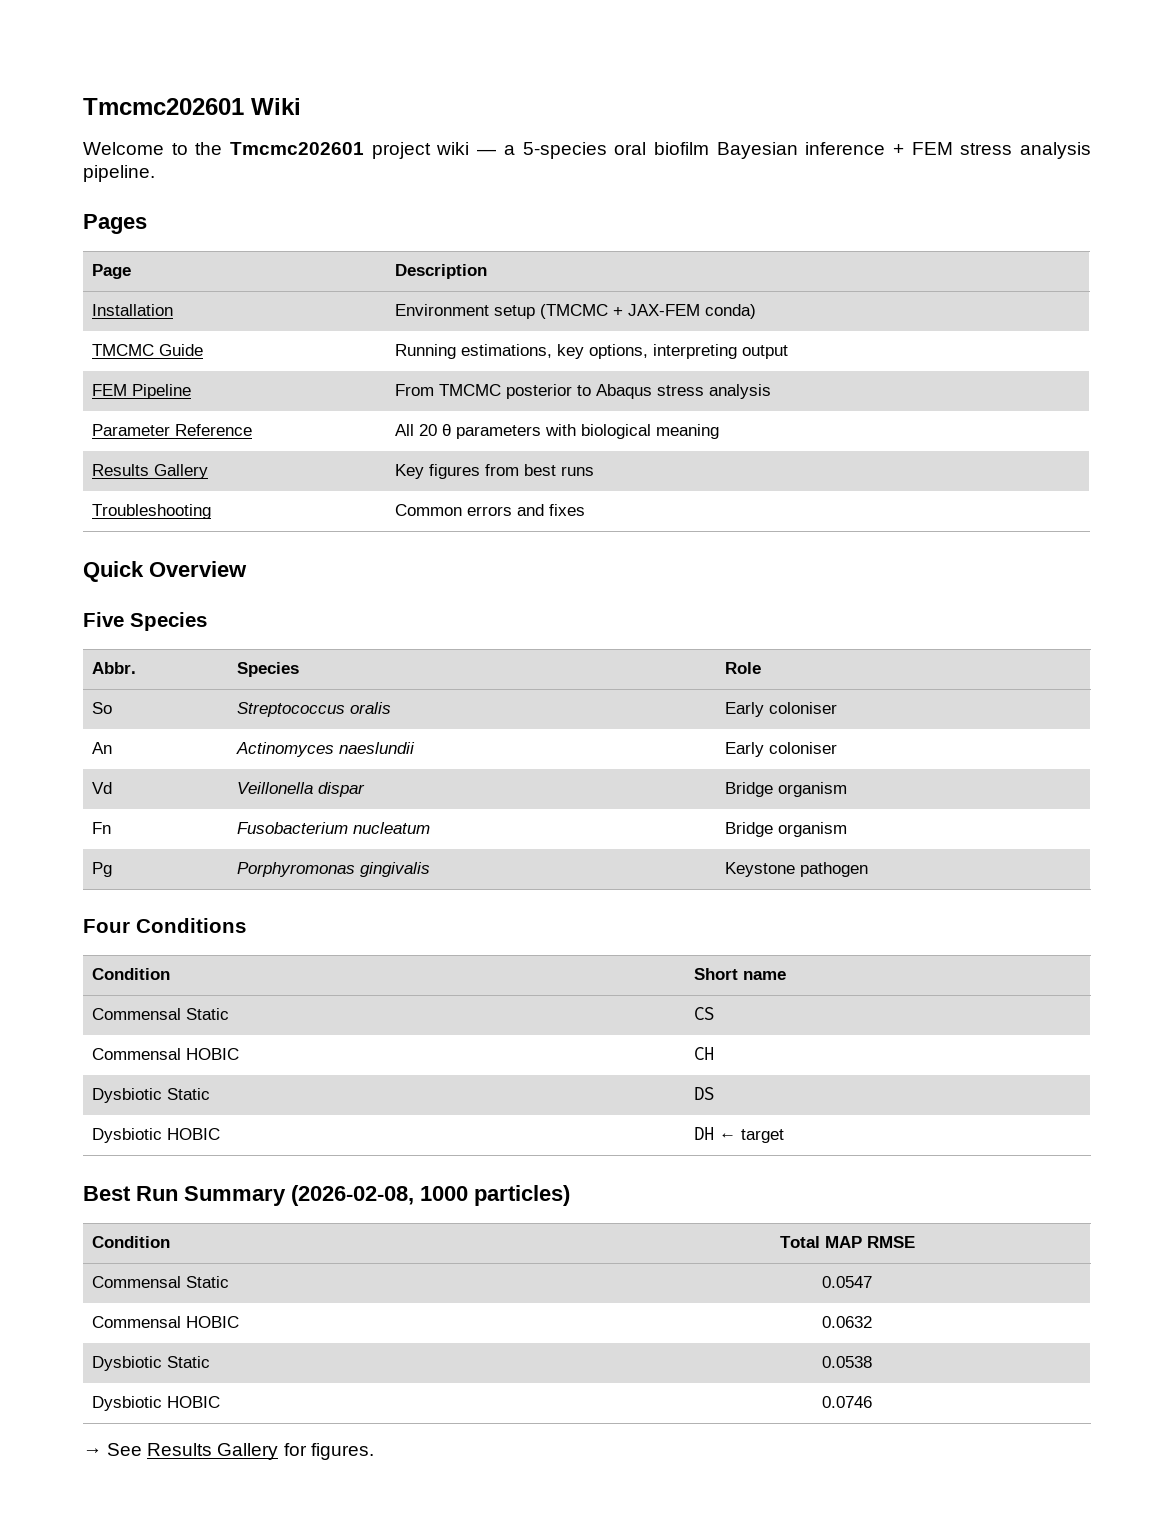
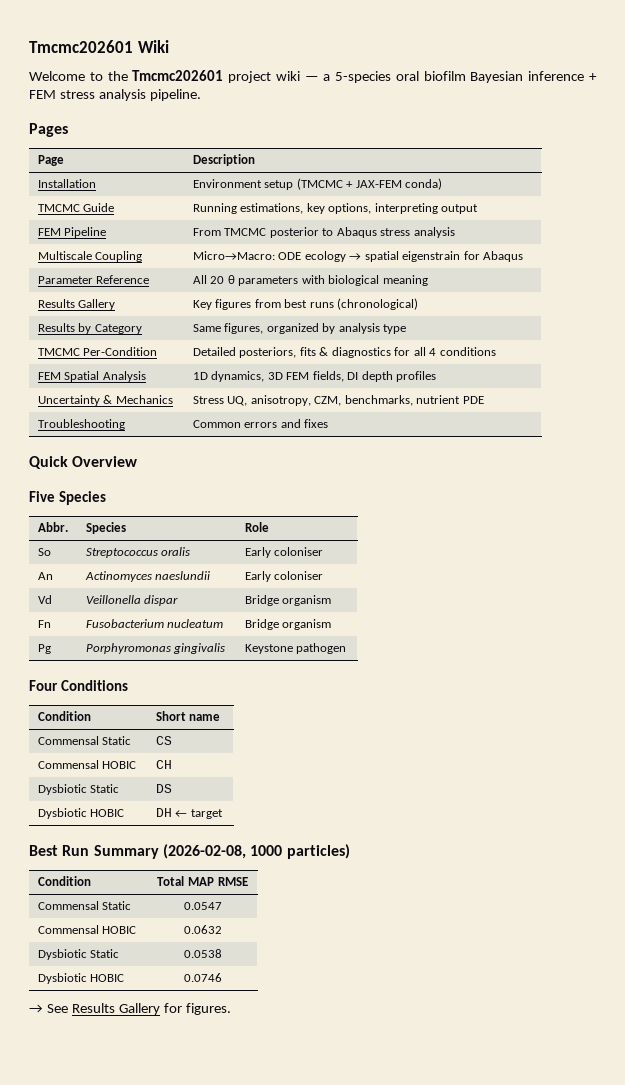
+ Multiscale Coupling | Micro→Macro: ODE ecology → spatial eigenstrain for Abaqus
- Results Gallery | Key figures from best runs
+ Results Gallery | Key figures from best runs (chronological)
+ Results by Category | Same figures, organized by analysis type
+ TMCMC Per-Condition | Detailed posteriors, fits & diagnostics for all 4 conditions
+ FEM Spatial Analysis | 1D dynamics, 3D FEM fields, DI depth profiles
+ Uncertainty & Mechanics | Stress UQ, anisotropy, CZM, benchmarks, nutrient PDE

